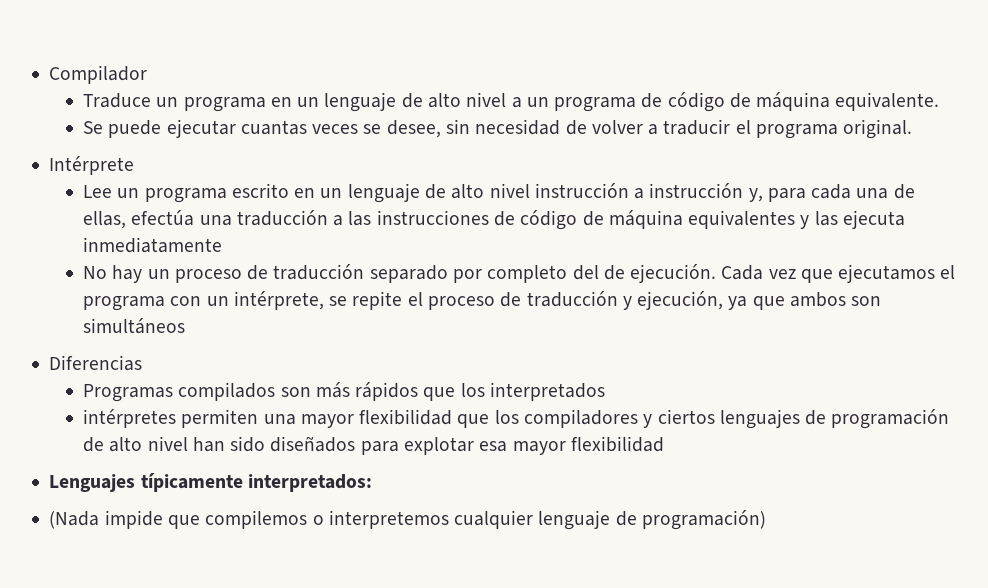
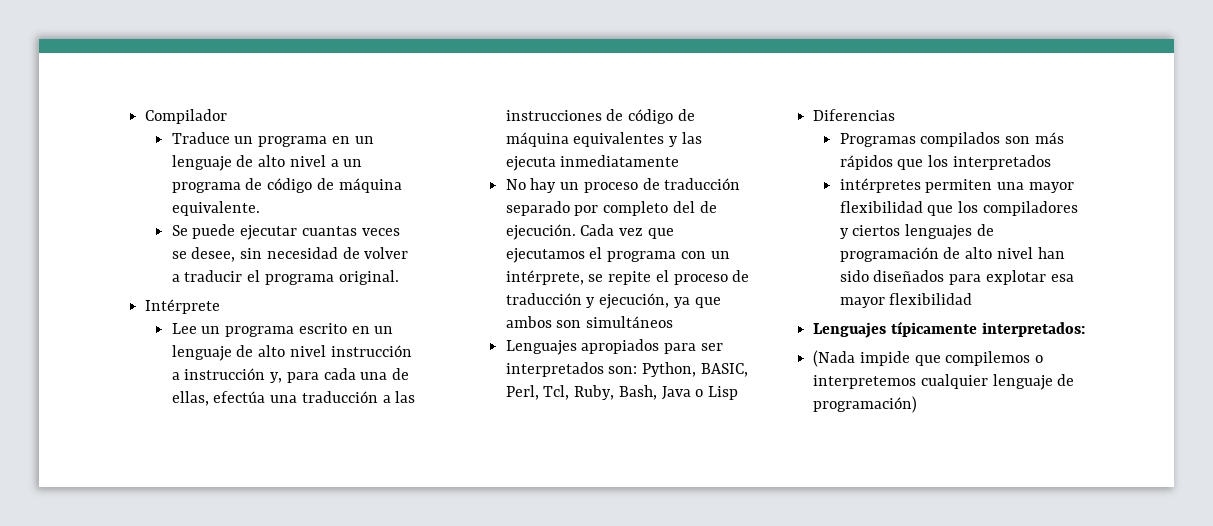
+ Lenguajes apropiados para ser interpretados son: Python, BASIC, Perl, Tcl, Ruby, Bash, Java o Lisp

